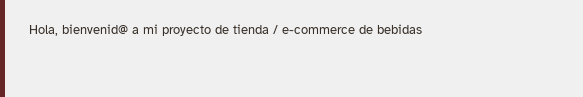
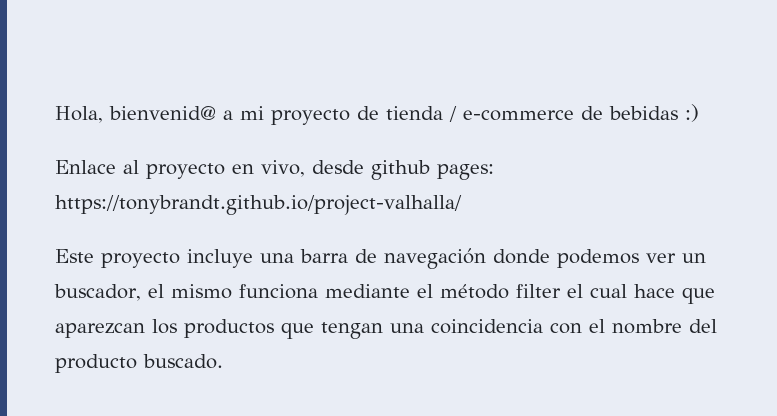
- Hola, bienvenid@ a mi proyecto de tienda / e-commerce de bebidas
+ Hola, bienvenid@ a mi proyecto de tienda / e-commerce de bebidas :)
+ Enlace al proyecto en vivo, desde github pages: https://tonybrandt.github.io/project-valhalla/
+ Este proyecto incluye una barra de navegación donde podemos ver un buscador, el mismo funciona mediante el método filter el cual hace que aparezcan los productos que tengan una coincidencia con el nombre del producto buscado.

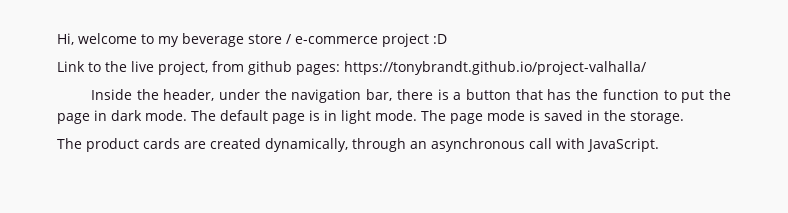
- Hola, bienvenid@ a mi proyecto de tienda / e-commerce de bebidas :)
- Enlace al proyecto en vivo, desde github pages: https://tonybrandt.github.io/project-valhalla/
- Este proyecto incluye una barra de navegación donde podemos ver un buscador, el mismo funciona mediante el método filter el cual hace que aparezcan los productos que tengan una coincidencia con el nombre del producto buscado.
+ Hi, welcome to my beverage store / e-commerce project :D
+ Link to the live project, from github pages: https://tonybrandt.github.io/project-valhalla/
+ Inside the header, under the navigation bar, there is a button that has the function to put the page in dark mode. The default page is in light mode. The page mode is saved in the storage.
+ The product cards are created dynamically, through an asynchronous call with JavaScript.

